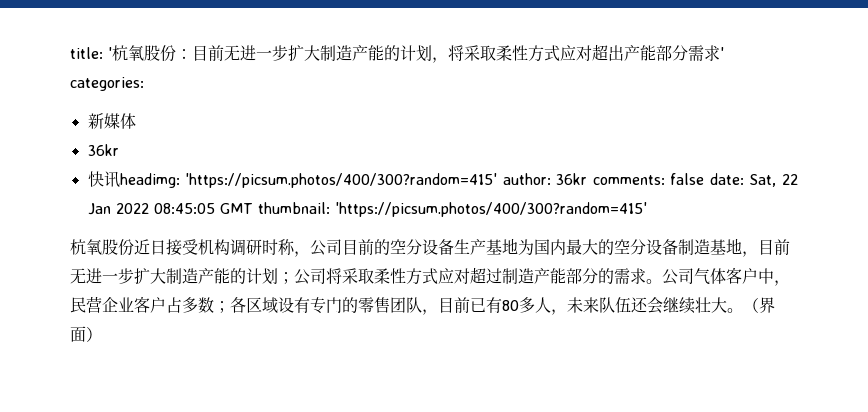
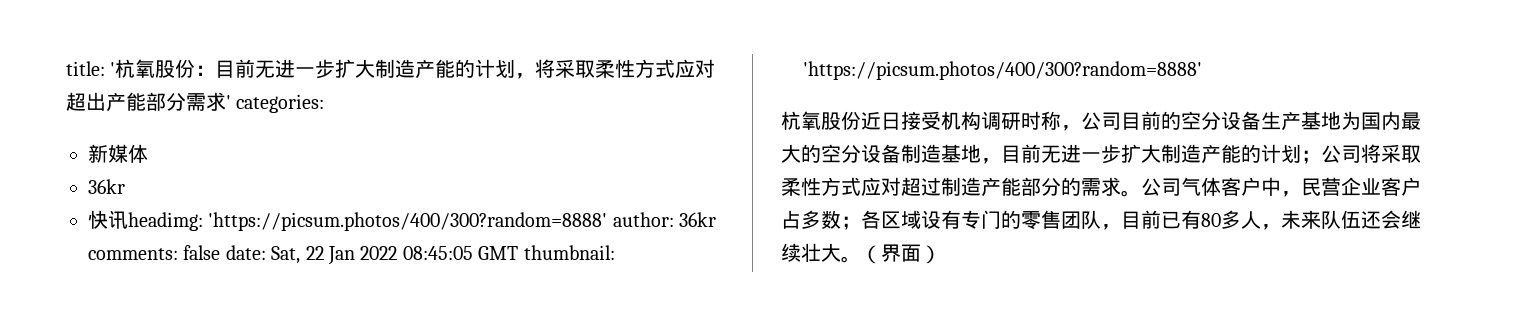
- 快讯headimg: 'https://picsum.photos/400/300?random=415' author: 36kr comments: false date: Sat, 22 Jan 2022 08:45:05 GMT thumbnail: 'https://picsum.photos/400/300?random=415'
+ 快讯headimg: 'https://picsum.photos/400/300?random=8888' author: 36kr comments: false date: Sat, 22 Jan 2022 08:45:05 GMT thumbnail: 'https://picsum.photos/400/300?random=8888'

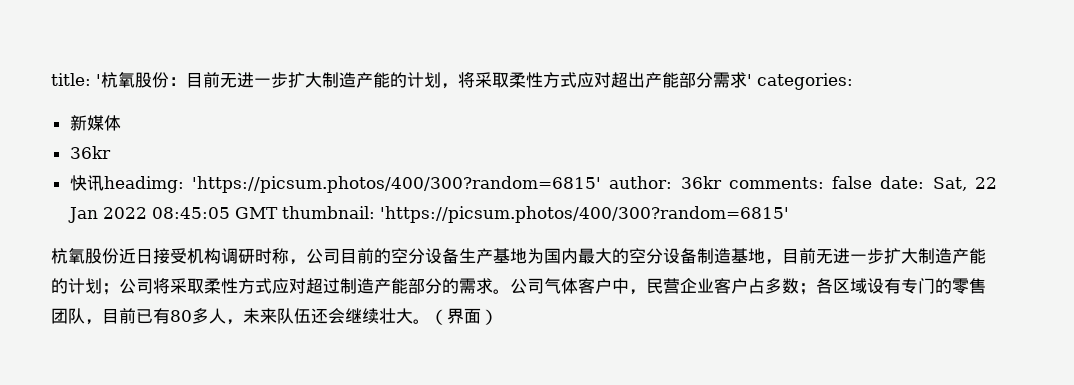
- 快讯headimg: 'https://picsum.photos/400/300?random=8888' author: 36kr comments: false date: Sat, 22 Jan 2022 08:45:05 GMT thumbnail: 'https://picsum.photos/400/300?random=8888'
+ 快讯headimg: 'https://picsum.photos/400/300?random=6815' author: 36kr comments: false date: Sat, 22 Jan 2022 08:45:05 GMT thumbnail: 'https://picsum.photos/400/300?random=6815'

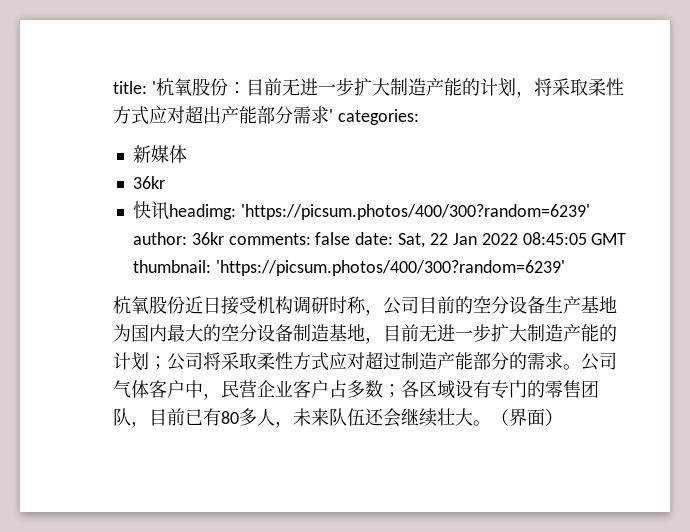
- 快讯headimg: 'https://picsum.photos/400/300?random=6815' author: 36kr comments: false date: Sat, 22 Jan 2022 08:45:05 GMT thumbnail: 'https://picsum.photos/400/300?random=6815'
+ 快讯headimg: 'https://picsum.photos/400/300?random=6239' author: 36kr comments: false date: Sat, 22 Jan 2022 08:45:05 GMT thumbnail: 'https://picsum.photos/400/300?random=6239'

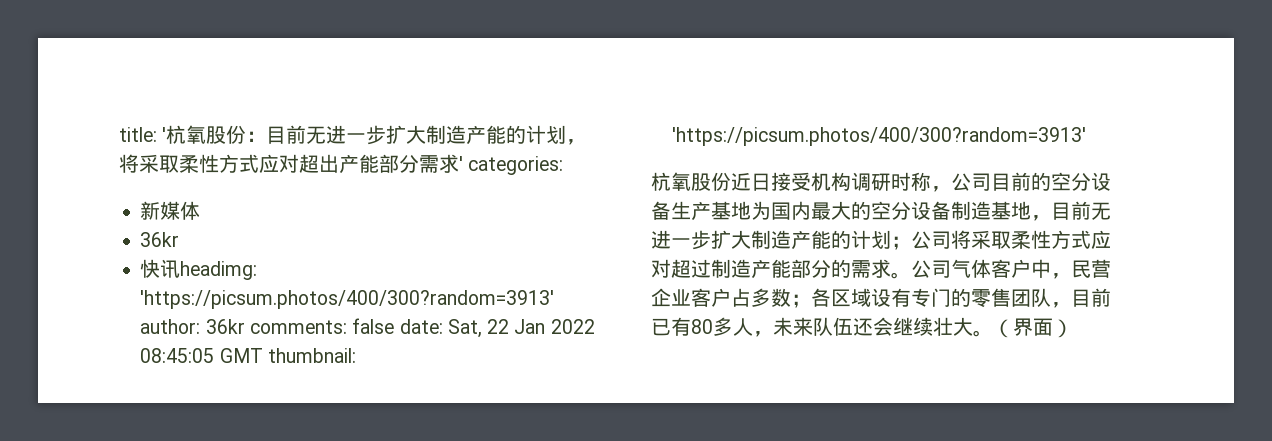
- 快讯headimg: 'https://picsum.photos/400/300?random=6239' author: 36kr comments: false date: Sat, 22 Jan 2022 08:45:05 GMT thumbnail: 'https://picsum.photos/400/300?random=6239'
+ 快讯headimg: 'https://picsum.photos/400/300?random=3913' author: 36kr comments: false date: Sat, 22 Jan 2022 08:45:05 GMT thumbnail: 'https://picsum.photos/400/300?random=3913'

